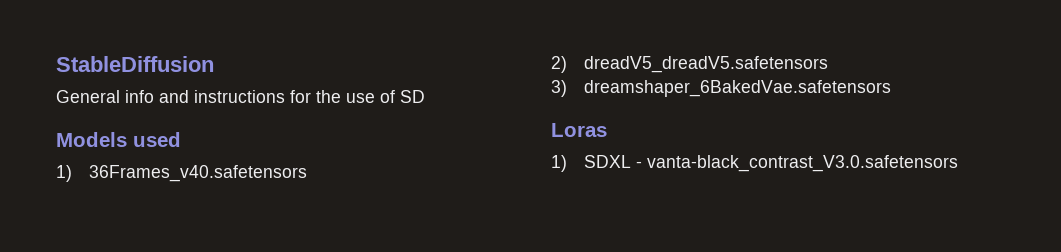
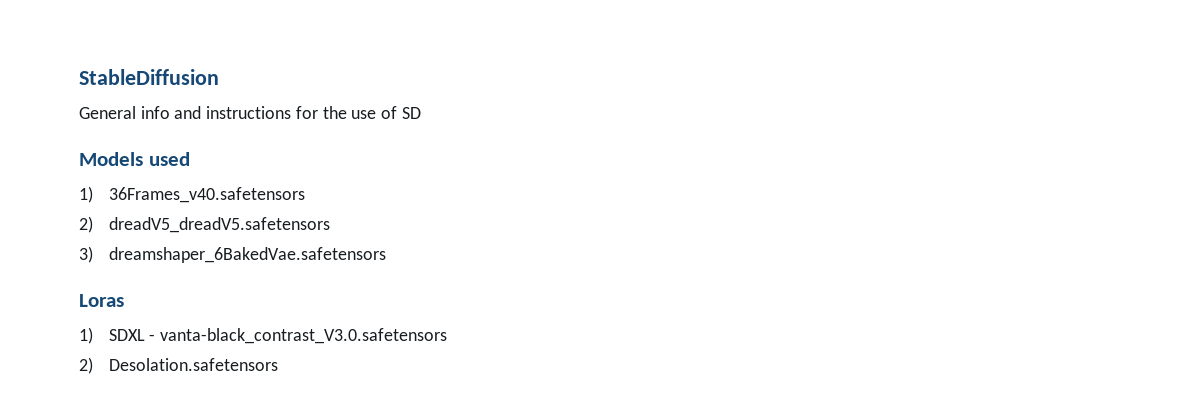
+ 2) Desolation.safetensors

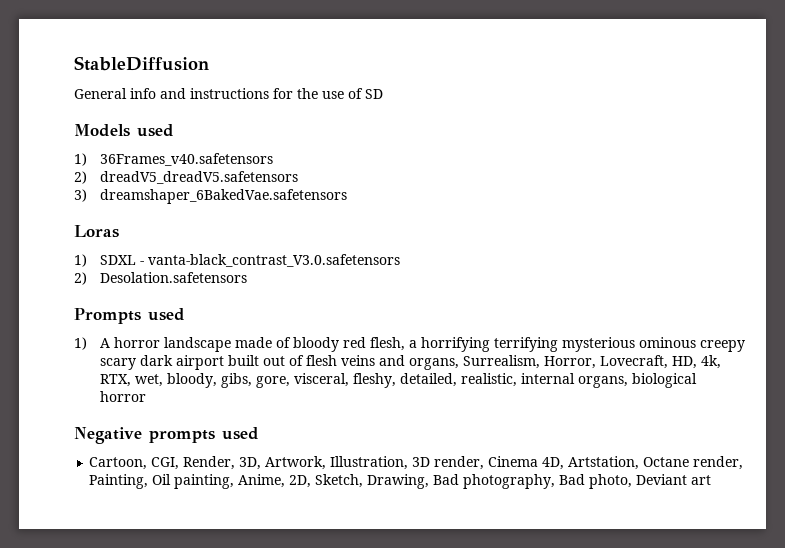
+ Prompts used
+ 1) A horror landscape made of bloody red flesh, a horrifying terrifying mysterious ominous creepy scary dark airport built out of flesh veins and organs, Surrealism, Horror, Lovecraft, HD, 4k, RTX, wet, bloody, gibs, gore, visceral, fleshy, detailed, realistic, internal organs, biological horror
+ Negative prompts used
+ Cartoon, CGI, Render, 3D, Artwork, Illustration, 3D render, Cinema 4D, Artstation, Octane render, Painting, Oil painting, Anime, 2D, Sketch, Drawing, Bad photography, Bad photo, Deviant art

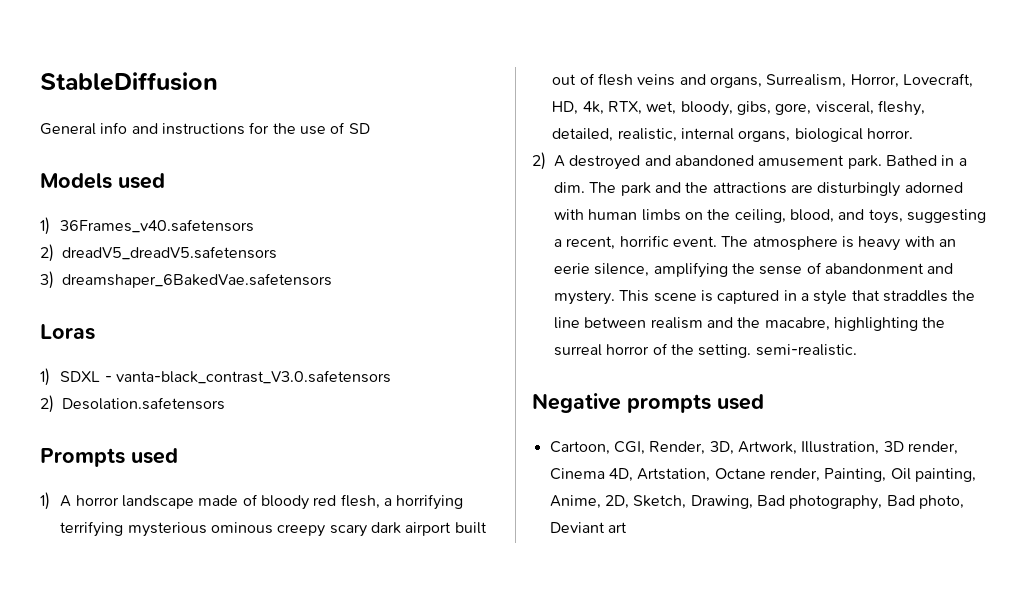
- 1) A horror landscape made of bloody red flesh, a horrifying terrifying mysterious ominous creepy scary dark airport built out of flesh veins and organs, Surrealism, Horror, Lovecraft, HD, 4k, RTX, wet, bloody, gibs, gore, visceral, fleshy, detailed, realistic, internal organs, biological horror
+ 1) A horror landscape made of bloody red flesh, a horrifying terrifying mysterious ominous creepy scary dark airport built out of flesh veins and organs, Surrealism, Horror, Lovecraft, HD, 4k, RTX, wet, bloody, gibs, gore, visceral, fleshy, detailed, realistic, internal organs, biological horror.
+ 2) A destroyed and abandoned amusement park. Bathed in a dim. The park and the attractions are disturbingly adorned with human limbs on the ceiling, blood, and toys, suggesting a recent, horrific event. The atmosphere is heavy with an eerie silence, amplifying the sense of abandonment and mystery. This scene is captured in a style that straddles the line between realism and the macabre, highlighting the surreal horror of the setting. semi-realistic.

